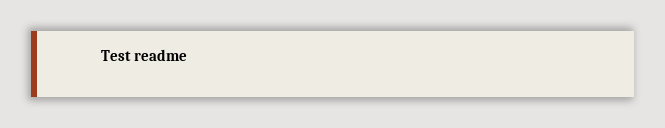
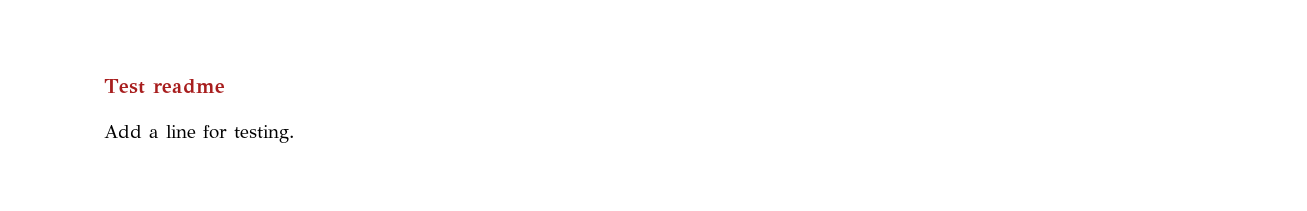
+ Add a line for testing.

